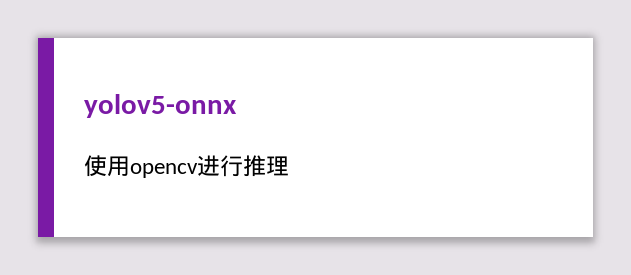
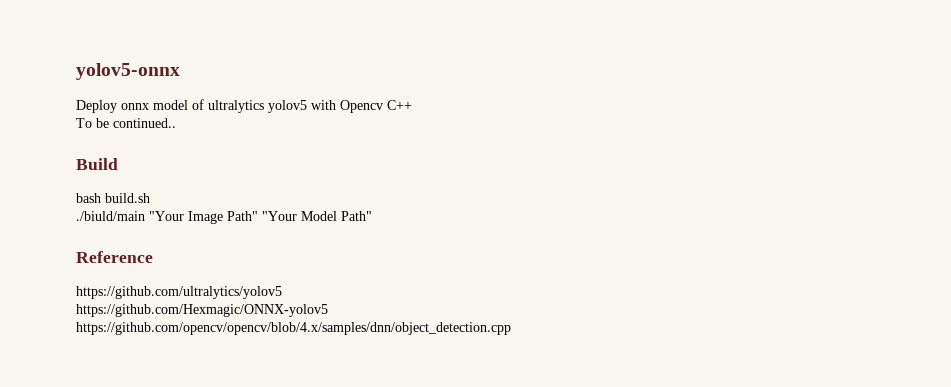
- 使用opencv进行推理
+ Deploy onnx model of ultralytics yolov5 with Opencv C++
+ To be continued..
+ Build
+ bash build.sh
+ ./biuld/main "Your Image Path" "Your Model Path"
+ Reference
+ https://github.com/ultralytics/yolov5
+ https://github.com/Hexmagic/ONNX-yolov5
+ https://github.com/opencv/opencv/blob/4.x/samples/dnn/object_detection.cpp

